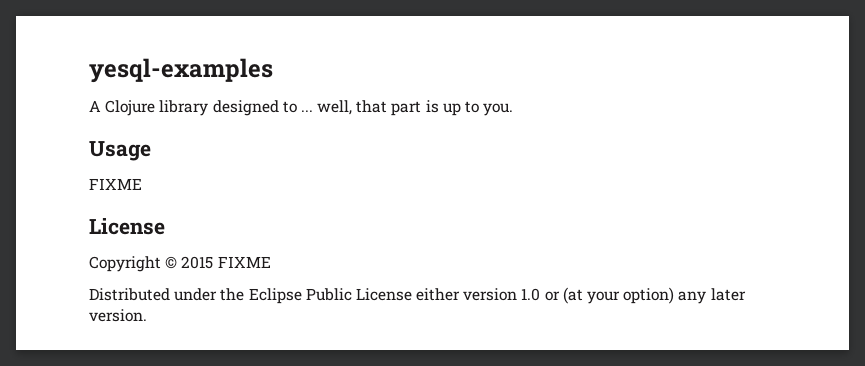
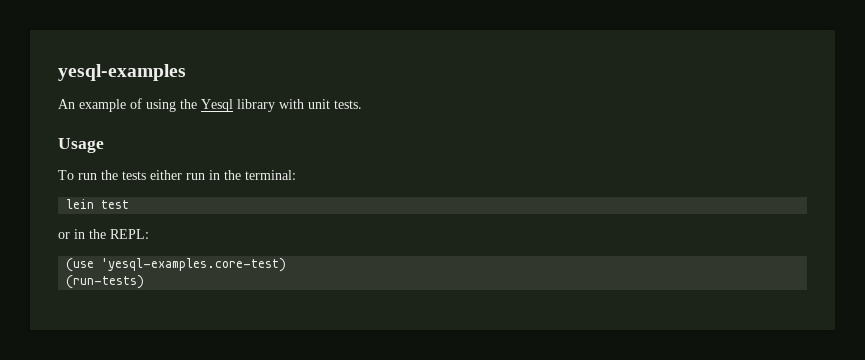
- A Clojure library designed to ... well, that part is up to you.
+ An example of using the Yesql library with unit tests.
  Usage
- FIXME
- License
- Copyright © 2015 FIXME
- Distributed under the Eclipse Public License either version 1.0 or (at your option) any later version.
+ To run the tests either run in the terminal:
+ lein test
+ or in the REPL:
+ (use 'yesql-examples.core-test)
+ (run-tests)

